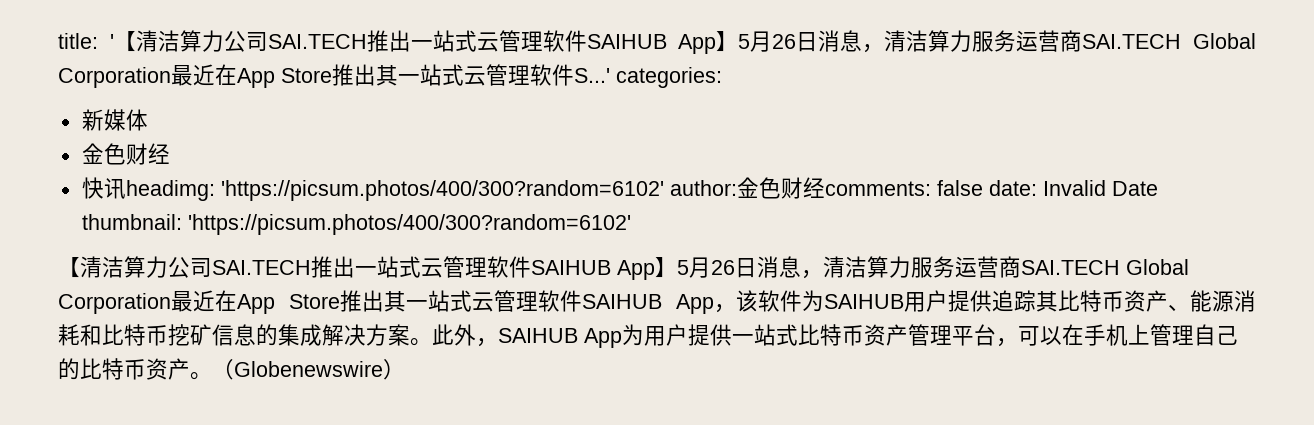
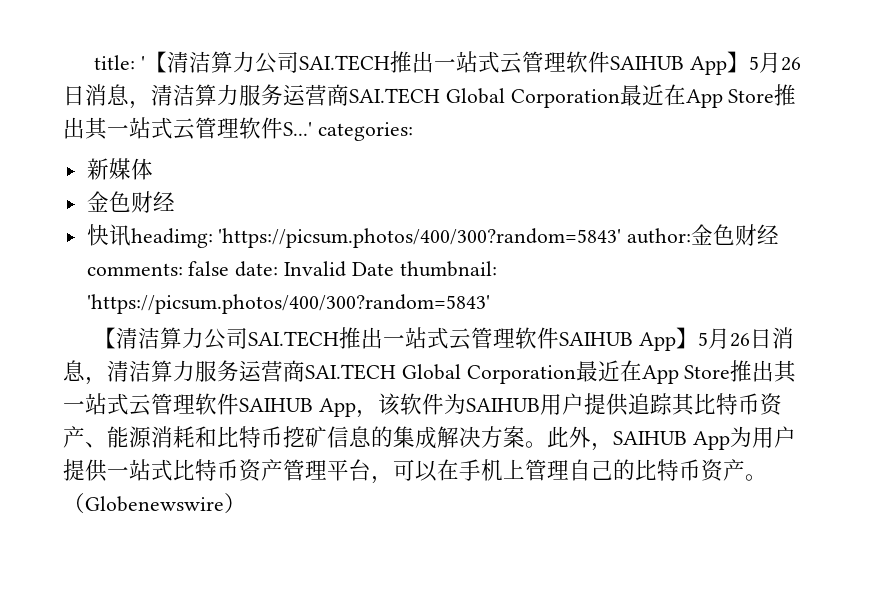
- 快讯headimg: 'https://picsum.photos/400/300?random=6102' author:金色财经comments: false date: Invalid Date thumbnail: 'https://picsum.photos/400/300?random=6102'
+ 快讯headimg: 'https://picsum.photos/400/300?random=5843' author:金色财经comments: false date: Invalid Date thumbnail: 'https://picsum.photos/400/300?random=5843'

